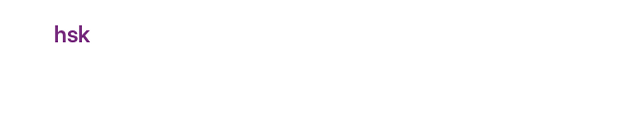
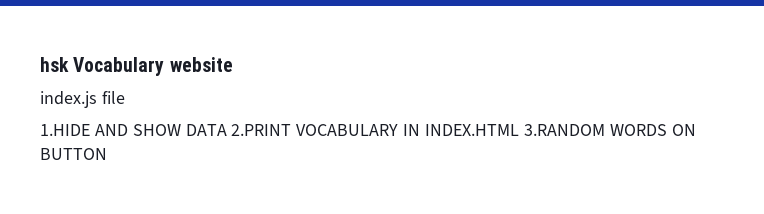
- hsk
+ hsk Vocabulary website
+ index.js file
+ 1.HIDE AND SHOW DATA 2.PRINT VOCABULARY IN INDEX.HTML 3.RANDOM WORDS ON BUTTON

